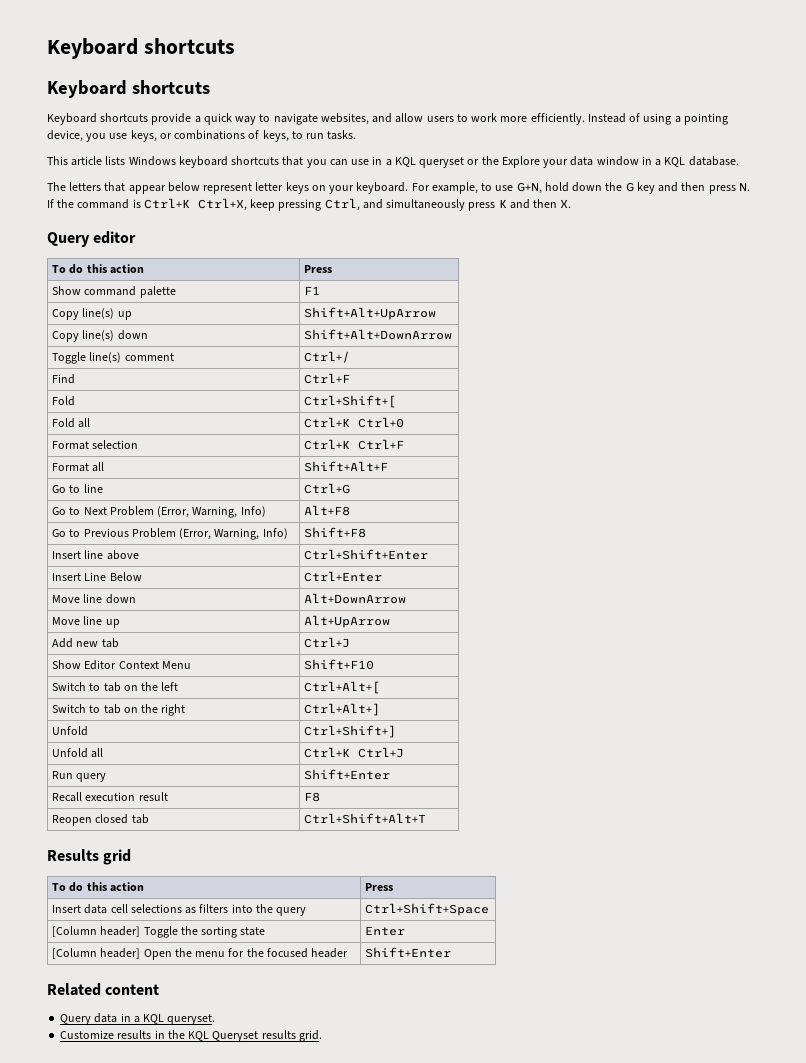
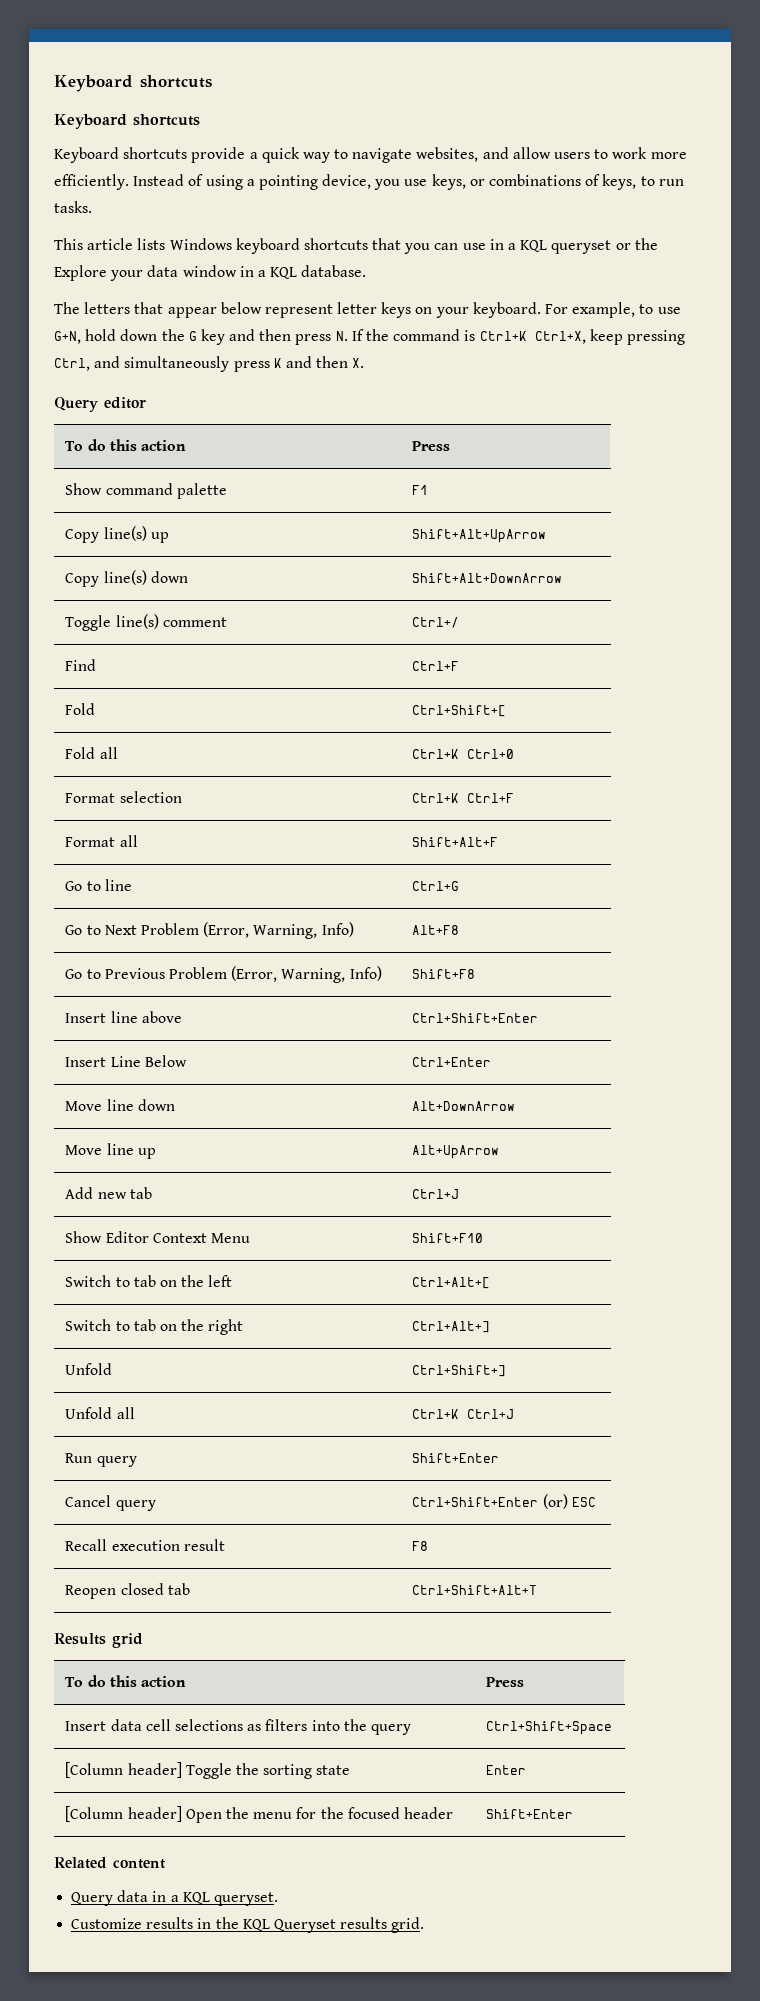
+ Cancel query | Ctrl+Shift+Enter (or) ESC

